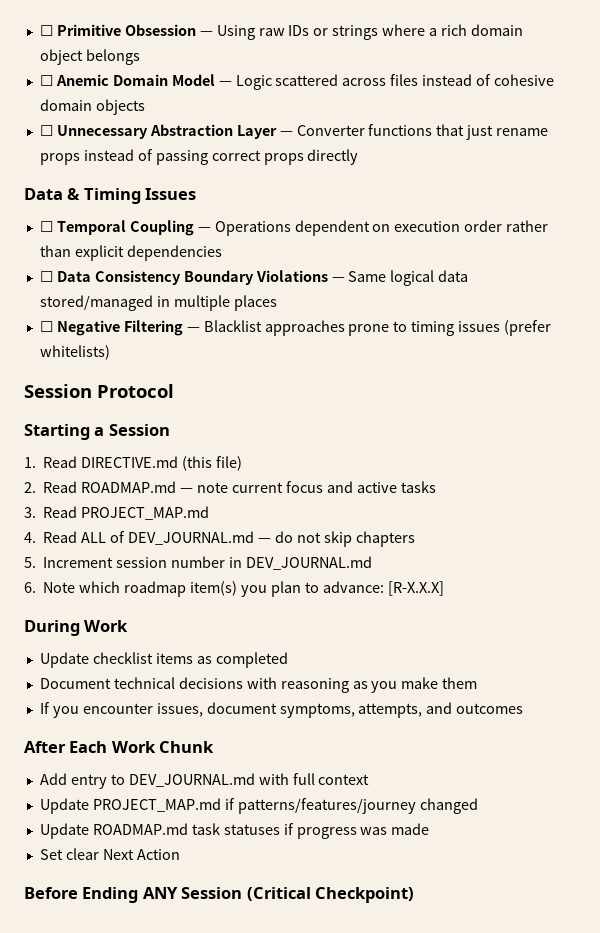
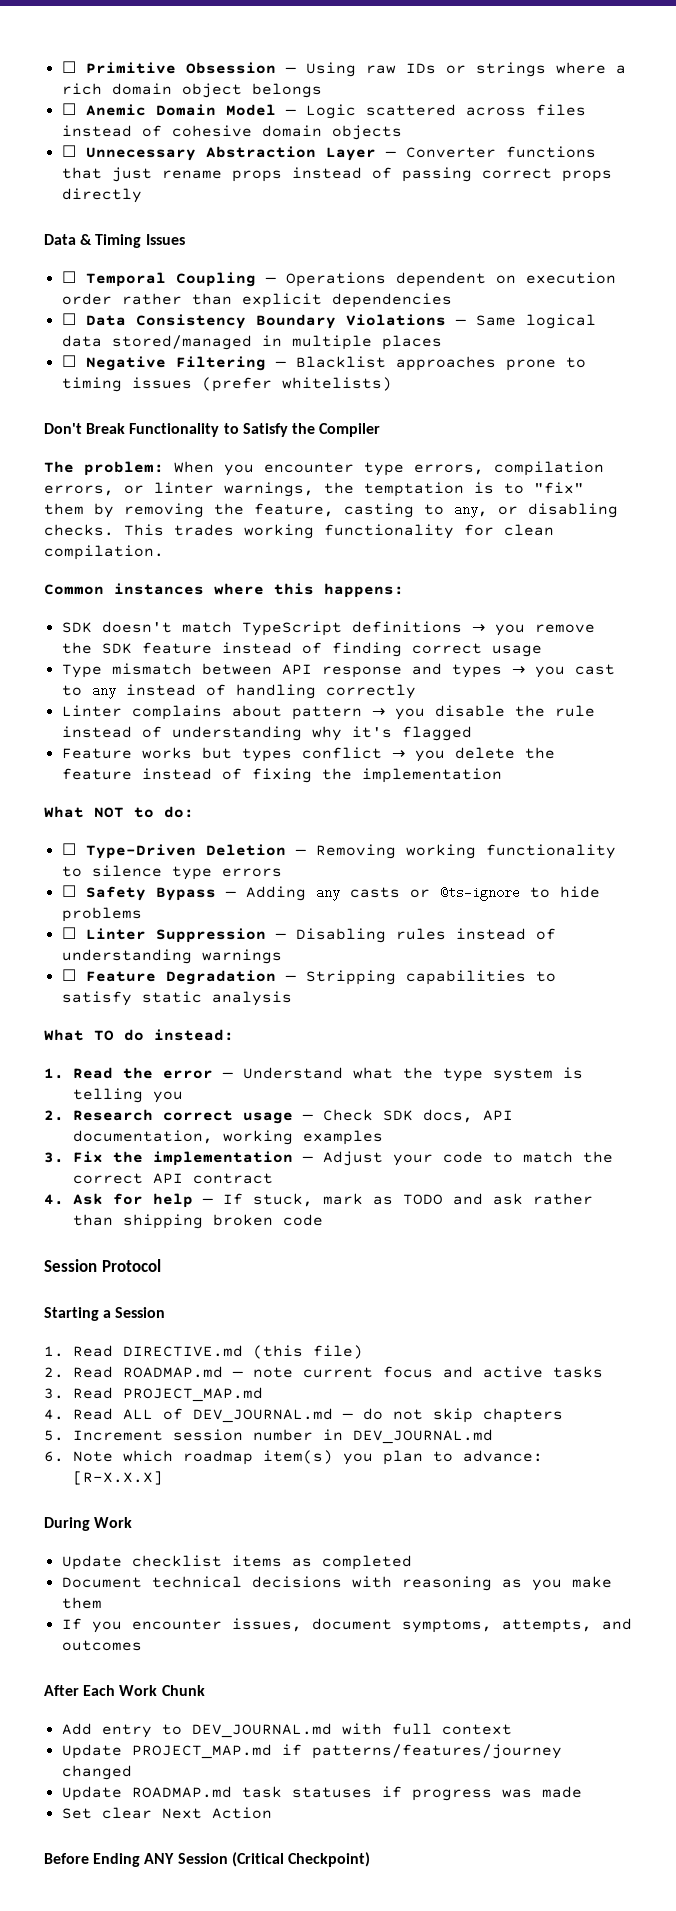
+ Don't Break Functionality to Satisfy the Compiler
+ The problem: When you encounter type errors, compilation errors, or linter warnings, the temptation is to "fix" them by removing the feature, casting to any, or disabling checks. This trades working functionality for clean compilation.
+ Common instances where this happens:
+ SDK doesn't match TypeScript definitions → you remove the SDK feature instead of finding correct usage
+ Type mismatch between API response and types → you cast to any instead of handling correctly
+ Linter complains about pattern → you disable the rule instead of understanding why it's flagged
+ Feature works but types conflict → you delete the feature instead of fixing the implementation
+ What NOT to do:
+ ☐ Type-Driven Deletion — Removing working functionality to silence type errors
+ ☐ Safety Bypass — Adding any casts or @ts-ignore to hide problems
+ ☐ Linter Suppression — Disabling rules instead of understanding warnings
+ ☐ Feature Degradation — Stripping capabilities to satisfy static analysis
+ What TO do instead:
+ 1. Read the error — Understand what the type system is telling you
+ 2. Research correct usage — Check SDK docs, API documentation, working examples
+ 3. Fix the implementation — Adjust your code to match the correct API contract
+ 4. Ask for help — If stuck, mark as TODO and ask rather than shipping broken code

